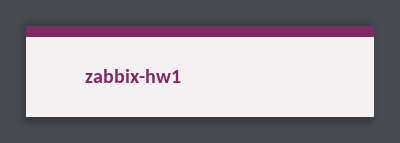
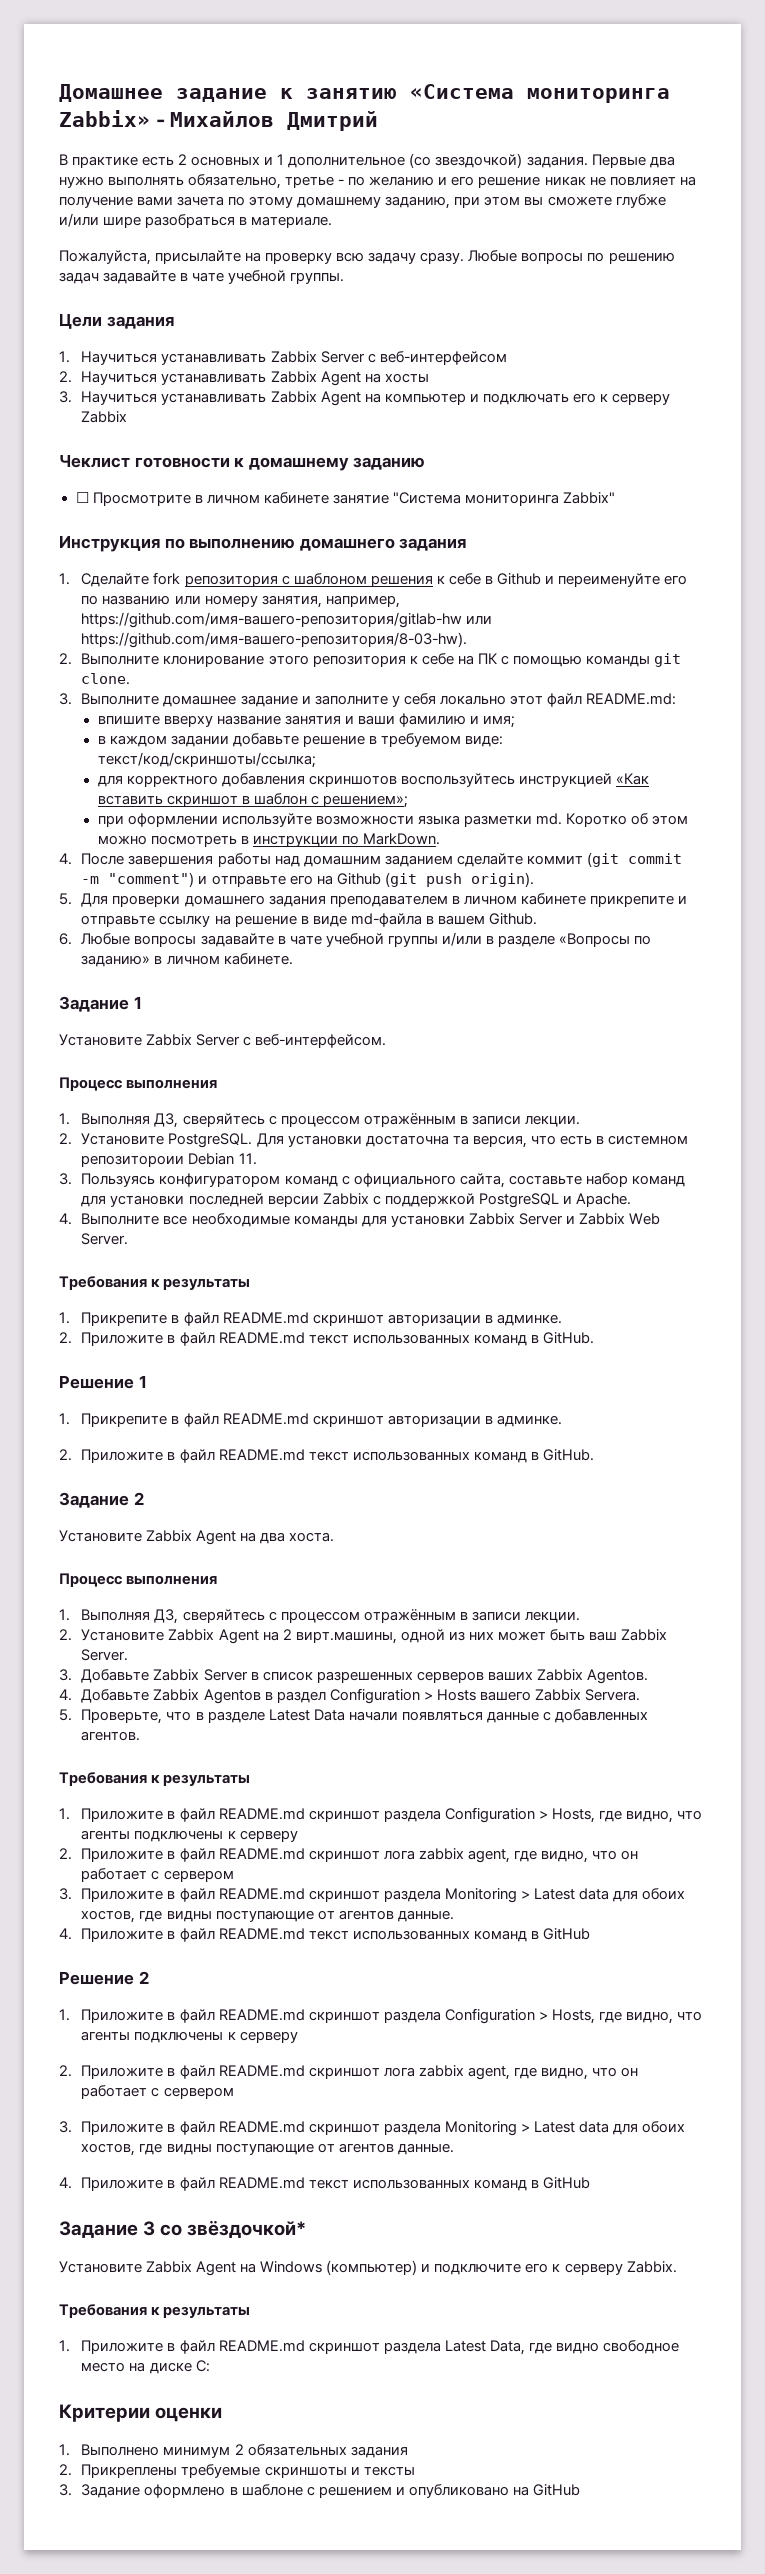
- zabbix-hw1
+ Домашнее задание к занятию «Система мониторинга Zabbix» - Михайлов Дмитрий
+ В практике есть 2 основных и 1 дополнительное (со звездочкой) задания. Первые два нужно выполнять обязательно, третье - по желанию и его решение никак не повлияет на получение вами зачета по этому домашнему заданию, при этом вы сможете глубже и/или шире разобраться в материале.
+ Пожалуйста, присылайте на проверку всю задачу сразу. Любые вопросы по решению задач задавайте в чате учебной группы.
+ Цели задания
+ 1. Научиться устанавливать Zabbix Server c веб-интерфейсом
+ 2. Научиться устанавливать Zabbix Agent на хосты
+ 3. Научиться устанавливать Zabbix Agent на компьютер и подключать его к серверу Zabbix
+ Чеклист готовности к домашнему заданию
+ ☐ Просмотрите в личном кабинете занятие "Система мониторинга Zabbix"
+ Инструкция по выполнению домашнего задания
+ 1. Сделайте fork репозитория c шаблоном решения к себе в Github и переименуйте его по названию или номеру занятия, например, https://github.com/имя-вашего-репозитория/gitlab-hw или https://github.com/имя-вашего-репозитория/8-03-hw).
+ 2. Выполните клонирование этого репозитория к себе на ПК с помощью команды git clone.
+ 3. Выполните домашнее задание и заполните у себя локально этот файл README.md:
+ впишите вверху название занятия и ваши фамилию и имя;
+ в каждом задании добавьте решение в требуемом виде: текст/код/скриншоты/ссылка;
+ для корректного добавления скриншотов воспользуйтесь инструкцией «Как вставить скриншот в шаблон с решением»;
+ при оформлении используйте возможности языка разметки md. Коротко об этом можно посмотреть в инструкции по MarkDown.
+ 4. После завершения работы над домашним заданием сделайте коммит (git commit -m "comment") и отправьте его на Github (git push origin).
+ 5. Для проверки домашнего задания преподавателем в личном кабинете прикрепите и отправьте ссылку на решение в виде md-файла в вашем Github.
+ 6. Любые вопросы задавайте в чате учебной группы и/или в разделе «Вопросы по заданию» в личном кабинете.
+ Задание 1
+ Установите Zabbix Server с веб-интерфейсом.
+ Процесс выполнения
+ 1. Выполняя ДЗ, сверяйтесь с процессом отражённым в записи лекции.
+ 2. Установите PostgreSQL. Для установки достаточна та версия, что есть в системном репозитороии Debian 11.
+ 3. Пользуясь конфигуратором команд с официального сайта, составьте набор команд для установки последней версии Zabbix с поддержкой PostgreSQL и Apache.
+ 4. Выполните все необходимые команды для установки Zabbix Server и Zabbix Web Server.
+ Требования к результаты
+ 1. Прикрепите в файл README.md скриншот авторизации в админке.
+ 2. Приложите в файл README.md текст использованных команд в GitHub.
+ Решение 1
+ 1. Прикрепите в файл README.md скриншот авторизации в админке.
+ 2. Приложите в файл README.md текст использованных команд в GitHub.
+ Задание 2
+ Установите Zabbix Agent на два хоста.
+ Процесс выполнения
+ 1. Выполняя ДЗ, сверяйтесь с процессом отражённым в записи лекции.
+ 2. Установите Zabbix Agent на 2 вирт.машины, одной из них может быть ваш Zabbix Server.
+ 3. Добавьте Zabbix Server в список разрешенных серверов ваших Zabbix Agentов.
+ 4. Добавьте Zabbix Agentов в раздел Configuration > Hosts вашего Zabbix Servera.
+ 5. Проверьте, что в разделе Latest Data начали появляться данные с добавленных агентов.
+ Требования к результаты
+ 1. Приложите в файл README.md скриншот раздела Configuration > Hosts, где видно, что агенты подключены к серверу
+ 2. Приложите в файл README.md скриншот лога zabbix agent, где видно, что он работает с сервером
+ 3. Приложите в файл README.md скриншот раздела Monitoring > Latest data для обоих хостов, где видны поступающие от агентов данные.
+ 4. Приложите в файл README.md текст использованных команд в GitHub
+ Решение 2
+ 1. Приложите в файл README.md скриншот раздела Configuration > Hosts, где видно, что агенты подключены к серверу
+ 2. Приложите в файл README.md скриншот лога zabbix agent, где видно, что он работает с сервером
+ 3. Приложите в файл README.md скриншот раздела Monitoring > Latest data для обоих хостов, где видны поступающие от агентов данные.
+ 4. Приложите в файл README.md текст использованных команд в GitHub
+ Задание 3 со звёздочкой*
+ Установите Zabbix Agent на Windows (компьютер) и подключите его к серверу Zabbix.
+ Требования к результаты
+ 1. Приложите в файл README.md скриншот раздела Latest Data, где видно свободное место на диске C:
+ Критерии оценки
+ 1. Выполнено минимум 2 обязательных задания
+ 2. Прикреплены требуемые скриншоты и тексты
+ 3. Задание оформлено в шаблоне с решением и опубликовано на GitHub

